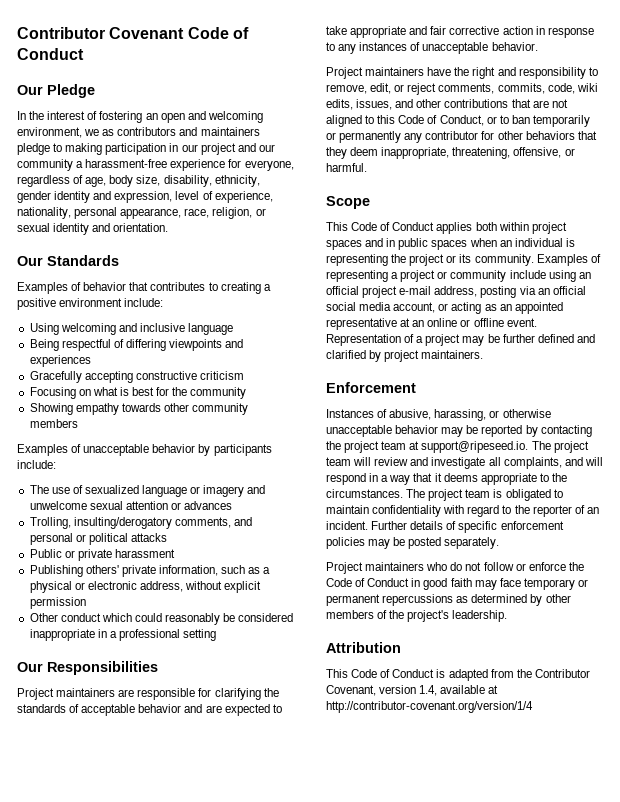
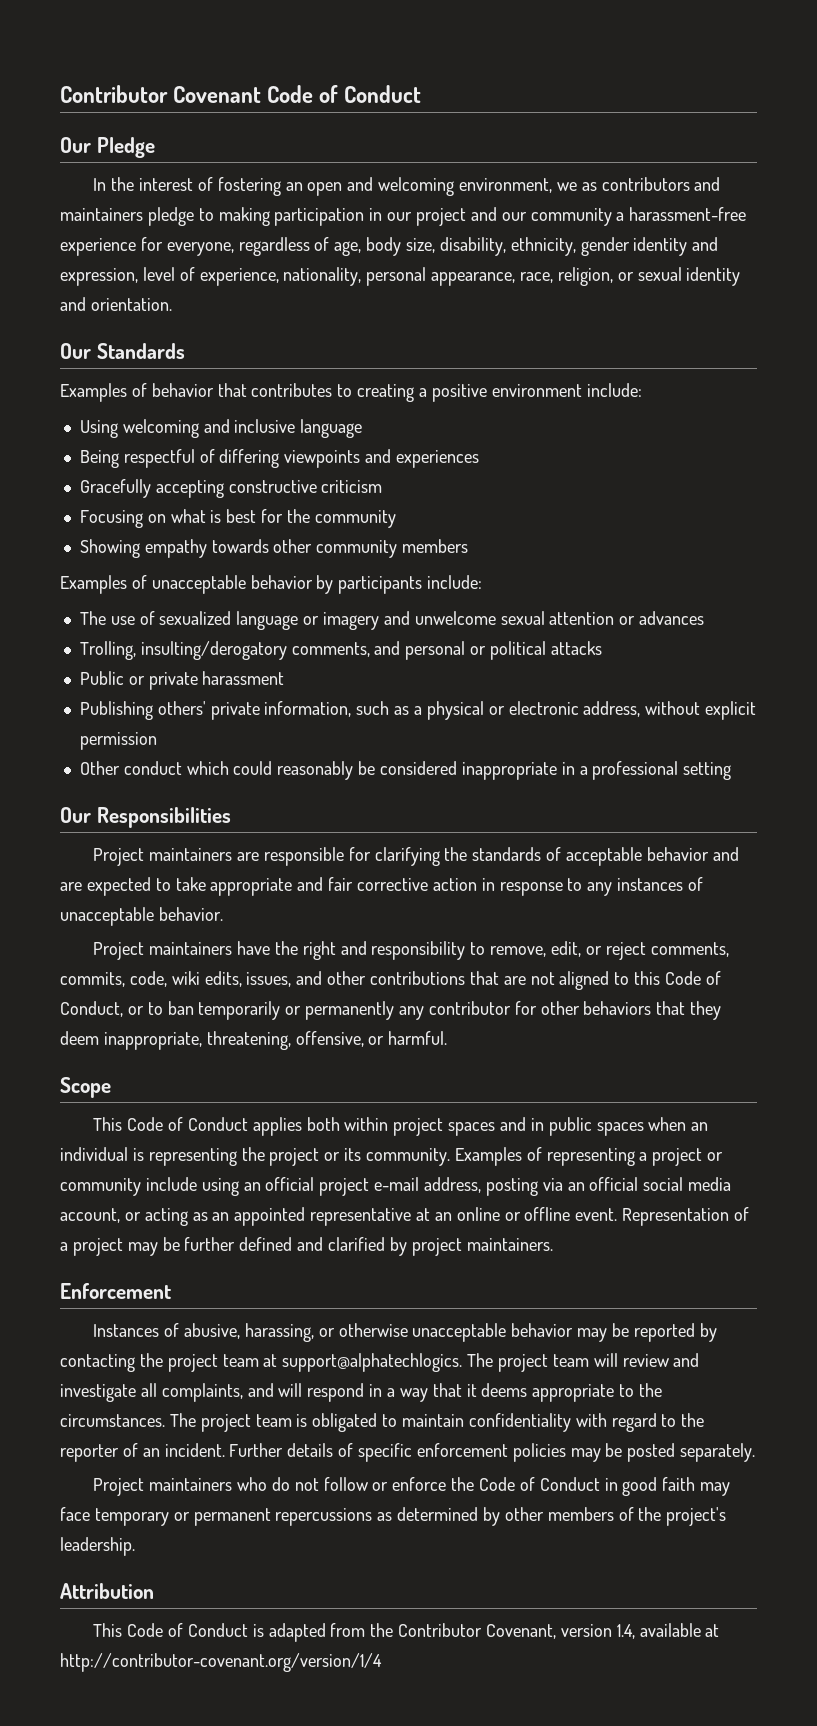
- Instances of abusive, harassing, or otherwise unacceptable behavior may be reported by contacting the project team at support@ripeseed.io. The project team will review and investigate all complaints, and will respond in a way that it deems appropriate to the circumstances.
+ Instances of abusive, harassing, or otherwise unacceptable behavior may be reported by contacting the project team at support@alphatechlogics. The project team will review and investigate all complaints, and will respond in a way that it deems appropriate to the circumstances.

